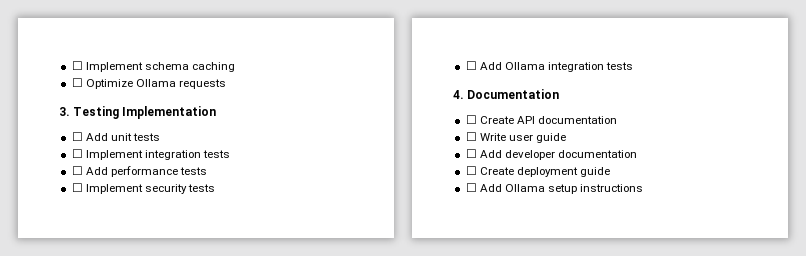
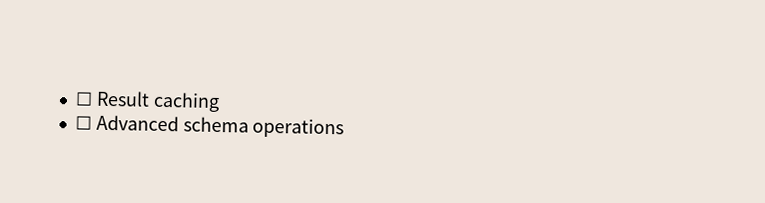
- ☐ Implement schema caching
+ ☐ Result caching
- ☐ Optimize Ollama requests
- 3. Testing Implementation
- ☐ Add unit tests
- ☐ Implement integration tests
- ☐ Add performance tests
- ☐ Implement security tests
- ☐ Add Ollama integration tests
- 4. Documentation
- ☐ Create API documentation
- ☐ Write user guide
- ☐ Add developer documentation
- ☐ Create deployment guide
- ☐ Add Ollama setup instructions
+ ☐ Advanced schema operations

